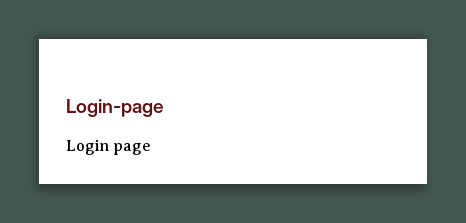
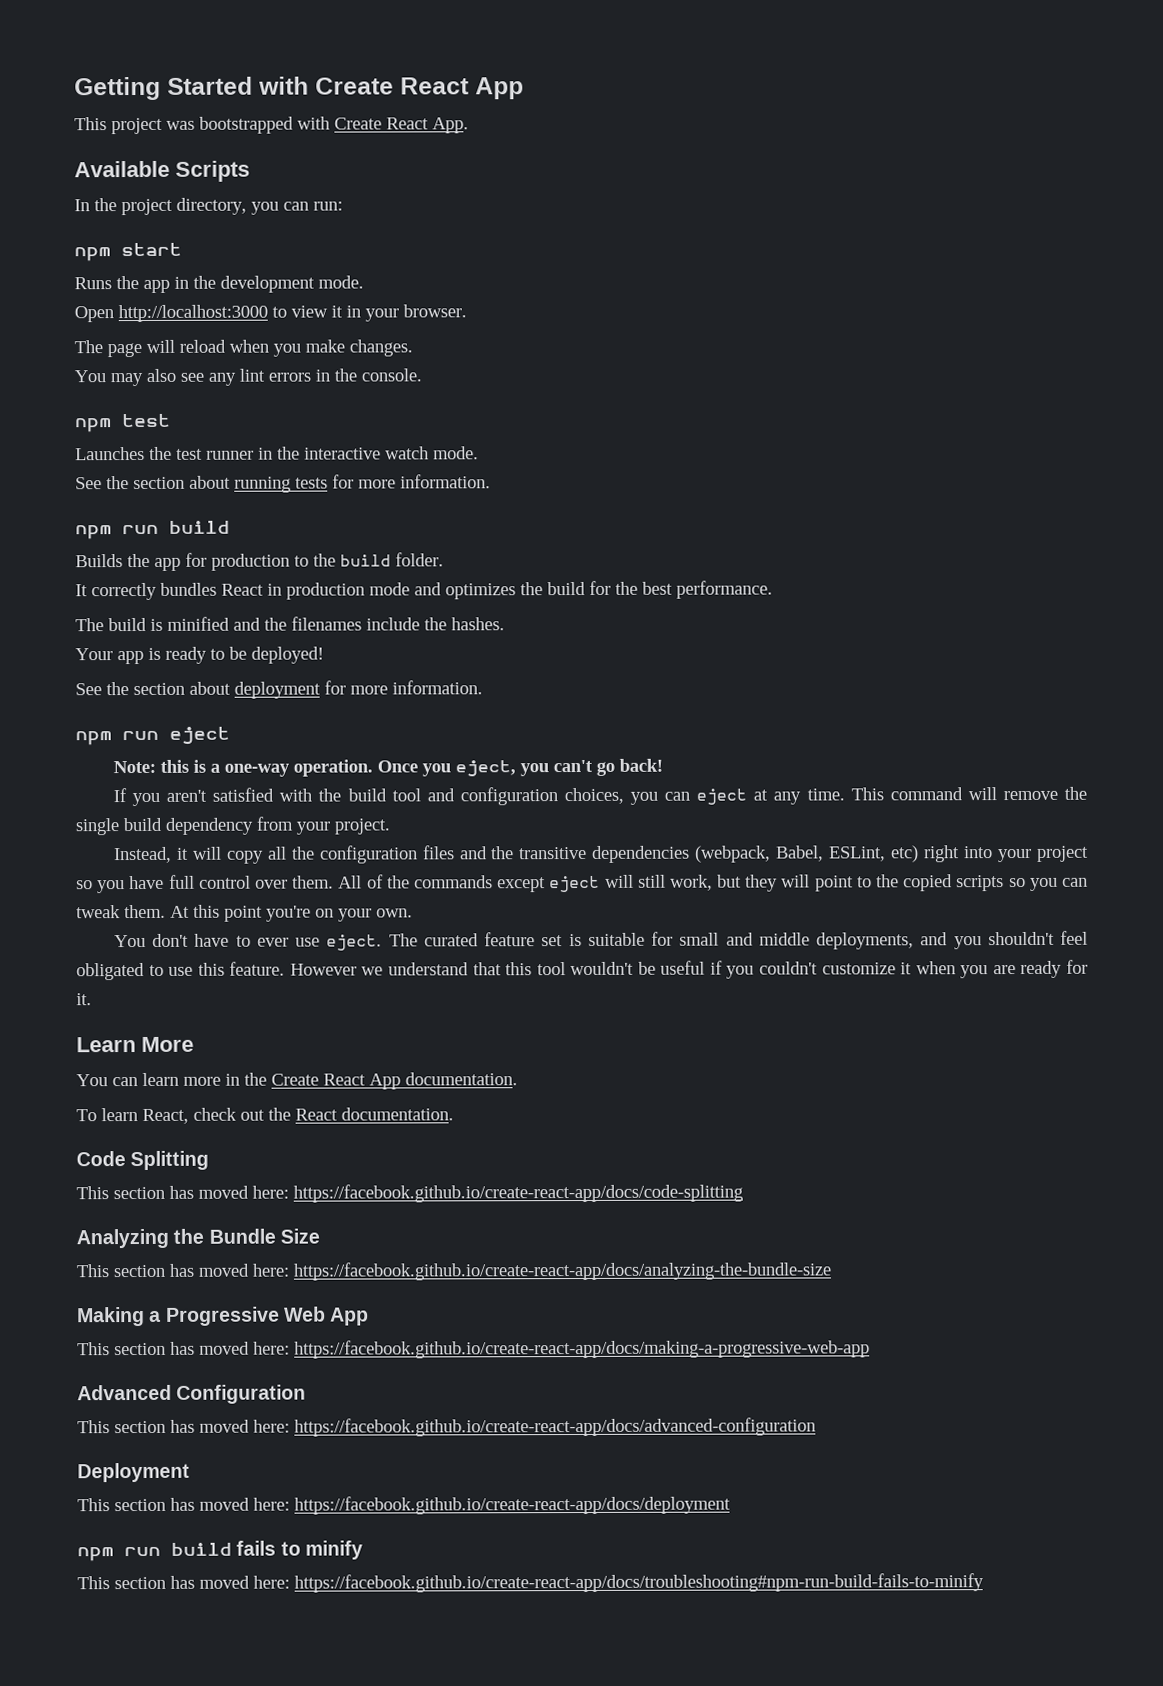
- Login-page
- Login page
+ Getting Started with Create React App
+ This project was bootstrapped with Create React App.
+ Available Scripts
+ In the project directory, you can run:
+ npm start
+ Runs the app in the development mode.
+ Open http://localhost:3000 to view it in your browser.
+ The page will reload when you make changes.
+ You may also see any lint errors in the console.
+ npm test
+ Launches the test runner in the interactive watch mode.
+ See the section about running tests for more information.
+ npm run build
+ Builds the app for production to the build folder.
+ It correctly bundles React in production mode and optimizes the build for the best performance.
+ The build is minified and the filenames include the hashes.
+ Your app is ready to be deployed!
+ See the section about deployment for more information.
+ npm run eject
+ Note: this is a one-way operation. Once you eject, you can't go back!
+ If you aren't satisfied with the build tool and configuration choices, you can eject at any time. This command will remove the single build dependency from your project.
+ Instead, it will copy all the configuration files and the transitive dependencies (webpack, Babel, ESLint, etc) right into your project so you have full control over them. All of the commands except eject will still work, but they will point to the copied scripts so you can tweak them. At this point you're on your own.
+ You don't have to ever use eject. The curated feature set is suitable for small and middle deployments, and you shouldn't feel obligated to use this feature. However we understand that this tool wouldn't be useful if you couldn't customize it when you are ready for it.
+ Learn More
+ You can learn more in the Create React App documentation.
+ To learn React, check out the React documentation.
+ Code Splitting
+ This section has moved here: https://facebook.github.io/create-react-app/docs/code-splitting
+ Analyzing the Bundle Size
+ This section has moved here: https://facebook.github.io/create-react-app/docs/analyzing-the-bundle-size
+ Making a Progressive Web App
+ This section has moved here: https://facebook.github.io/create-react-app/docs/making-a-progressive-web-app
+ Advanced Configuration
+ This section has moved here: https://facebook.github.io/create-react-app/docs/advanced-configuration
+ Deployment
+ This section has moved here: https://facebook.github.io/create-react-app/docs/deployment
+ npm run build fails to minify
+ This section has moved here: https://facebook.github.io/create-react-app/docs/troubleshooting#npm-run-build-fails-to-minify

